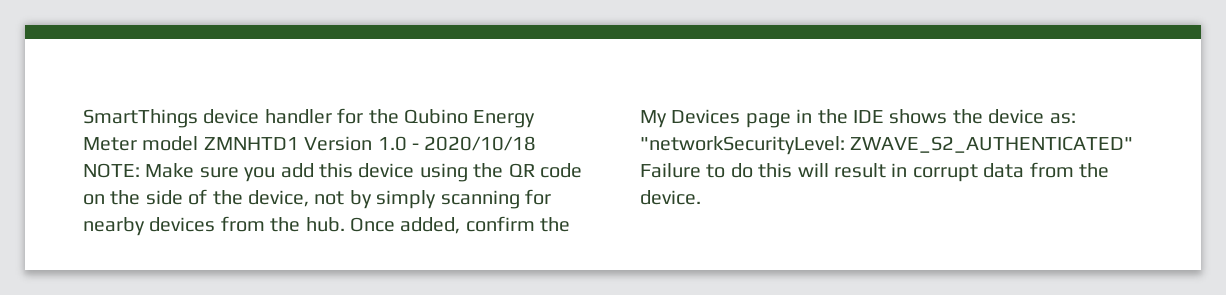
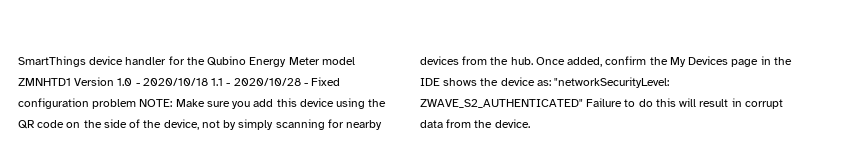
- SmartThings device handler for the Qubino Energy Meter model ZMNHTD1 Version 1.0 - 2020/10/18 NOTE: Make sure you add this device using the QR code on the side of the device, not by simply scanning for nearby devices from the hub.
+ SmartThings device handler for the Qubino Energy Meter model ZMNHTD1 Version 1.0 - 2020/10/18 1.1 - 2020/10/28 - Fixed configuration problem NOTE: Make sure you add this device using the QR code on the side of the device, not by simply scanning for nearby devices from the hub.

